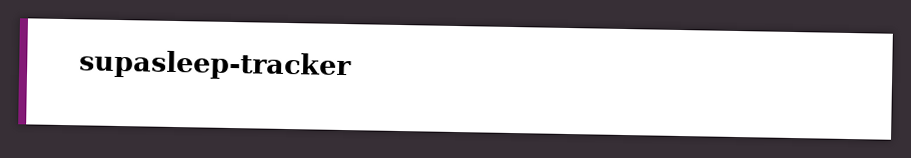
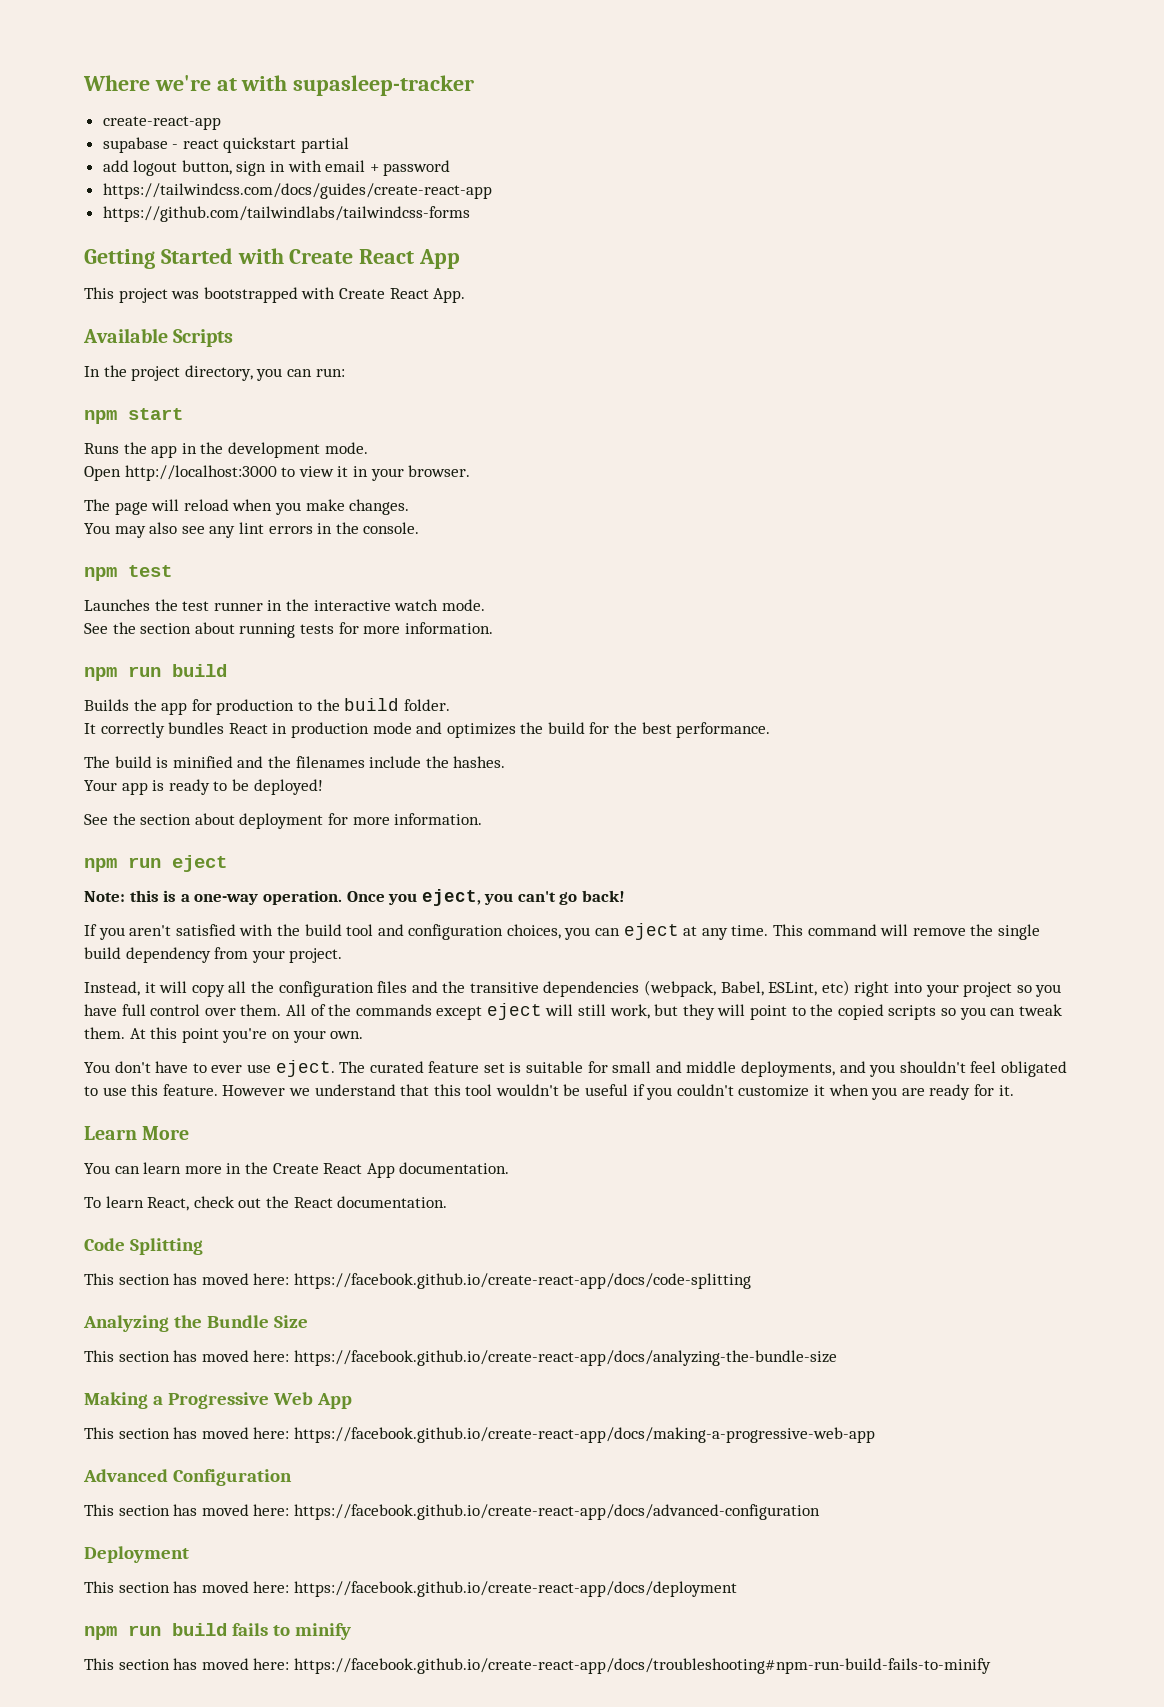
- supasleep-tracker
+ Where we're at with supasleep-tracker
+ create-react-app
+ supabase - react quickstart partial
+ add logout button, sign in with email + password
+ https://tailwindcss.com/docs/guides/create-react-app
+ https://github.com/tailwindlabs/tailwindcss-forms
+ Getting Started with Create React App
+ This project was bootstrapped with Create React App.
+ Available Scripts
+ In the project directory, you can run:
+ npm start
+ Runs the app in the development mode.
+ Open http://localhost:3000 to view it in your browser.
+ The page will reload when you make changes.
+ You may also see any lint errors in the console.
+ npm test
+ Launches the test runner in the interactive watch mode.
+ See the section about running tests for more information.
+ npm run build
+ Builds the app for production to the build folder.
+ It correctly bundles React in production mode and optimizes the build for the best performance.
+ The build is minified and the filenames include the hashes.
+ Your app is ready to be deployed!
+ See the section about deployment for more information.
+ npm run eject
+ Note: this is a one-way operation. Once you eject, you can't go back!
+ If you aren't satisfied with the build tool and configuration choices, you can eject at any time. This command will remove the single build dependency from your project.
+ Instead, it will copy all the configuration files and the transitive dependencies (webpack, Babel, ESLint, etc) right into your project so you have full control over them. All of the commands except eject will still work, but they will point to the copied scripts so you can tweak them. At this point you're on your own.
+ You don't have to ever use eject. The curated feature set is suitable for small and middle deployments, and you shouldn't feel obligated to use this feature. However we understand that this tool wouldn't be useful if you couldn't customize it when you are ready for it.
+ Learn More
+ You can learn more in the Create React App documentation.
+ To learn React, check out the React documentation.
+ Code Splitting
+ This section has moved here: https://facebook.github.io/create-react-app/docs/code-splitting
+ Analyzing the Bundle Size
+ This section has moved here: https://facebook.github.io/create-react-app/docs/analyzing-the-bundle-size
+ Making a Progressive Web App
+ This section has moved here: https://facebook.github.io/create-react-app/docs/making-a-progressive-web-app
+ Advanced Configuration
+ This section has moved here: https://facebook.github.io/create-react-app/docs/advanced-configuration
+ Deployment
+ This section has moved here: https://facebook.github.io/create-react-app/docs/deployment
+ npm run build fails to minify
+ This section has moved here: https://facebook.github.io/create-react-app/docs/troubleshooting#npm-run-build-fails-to-minify

